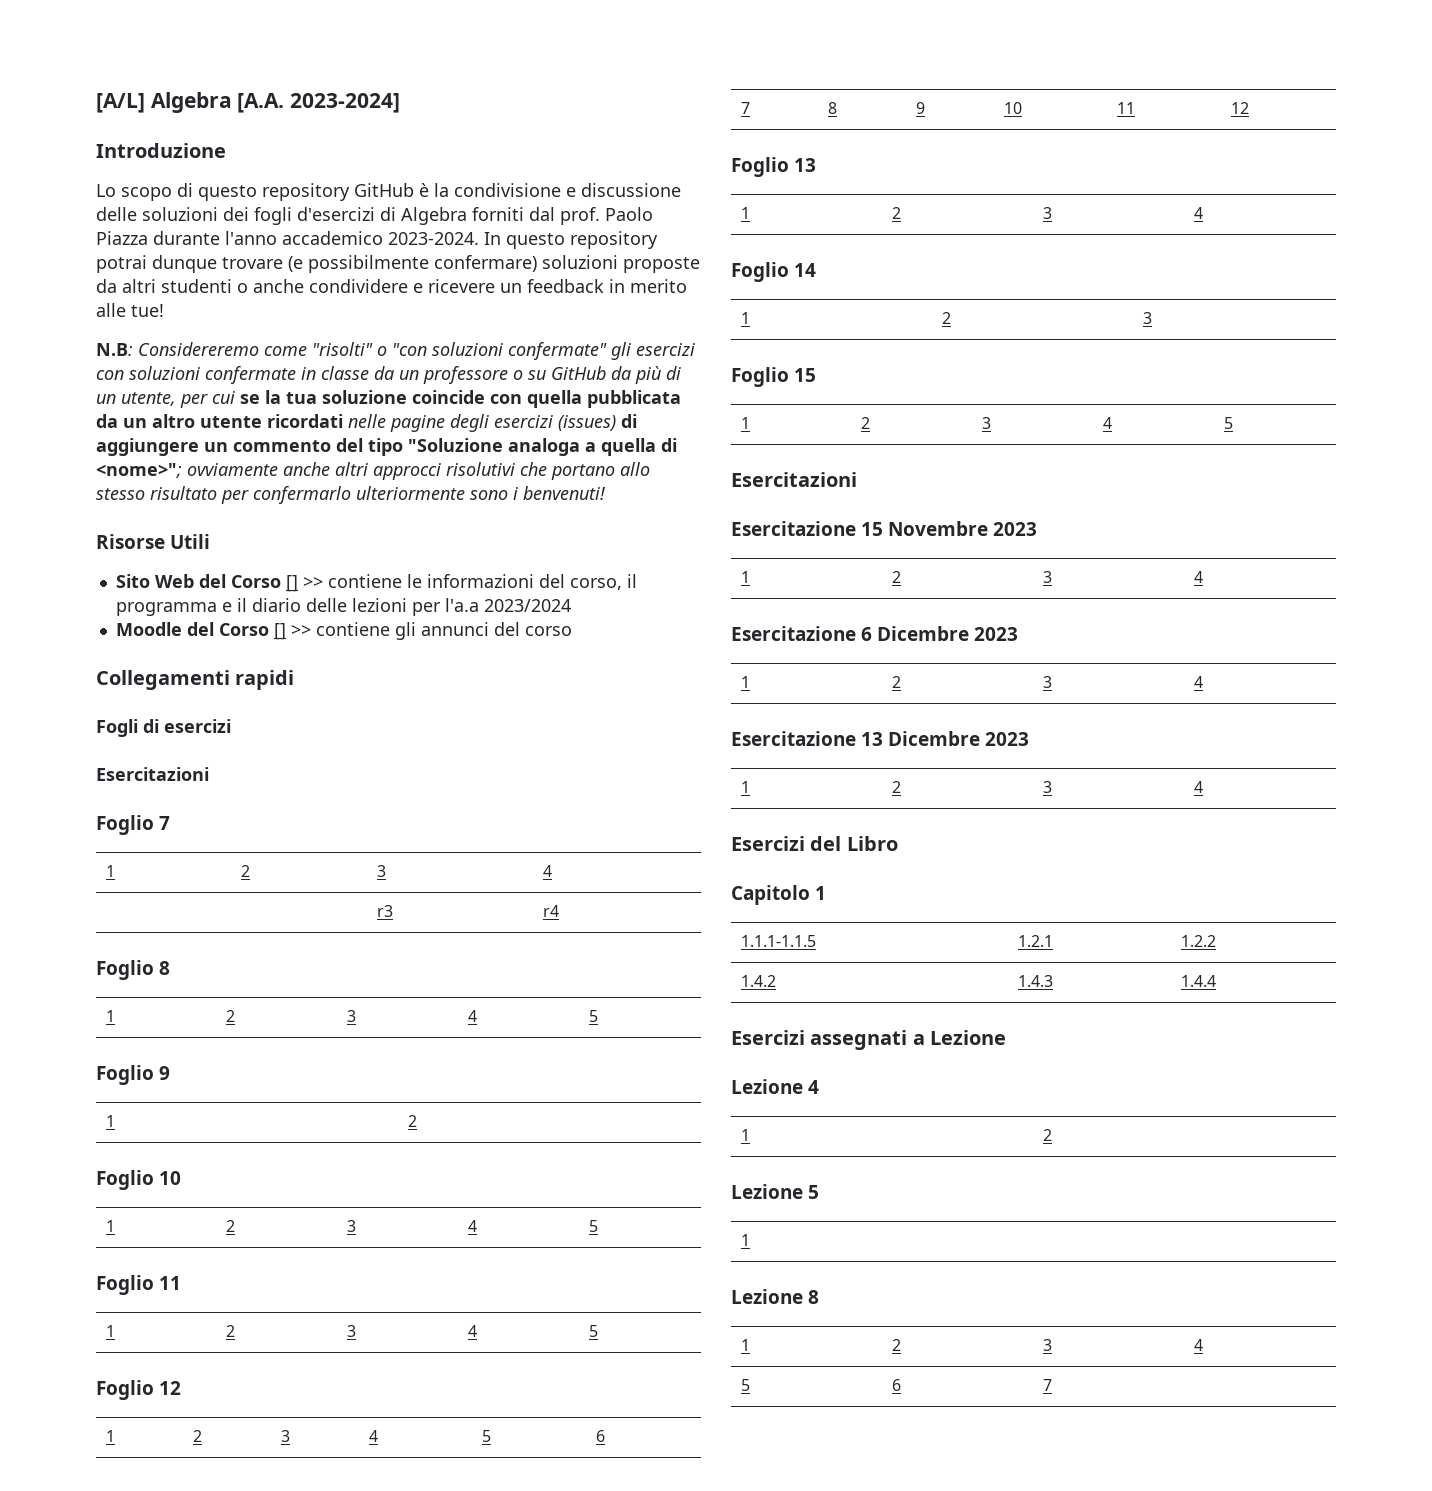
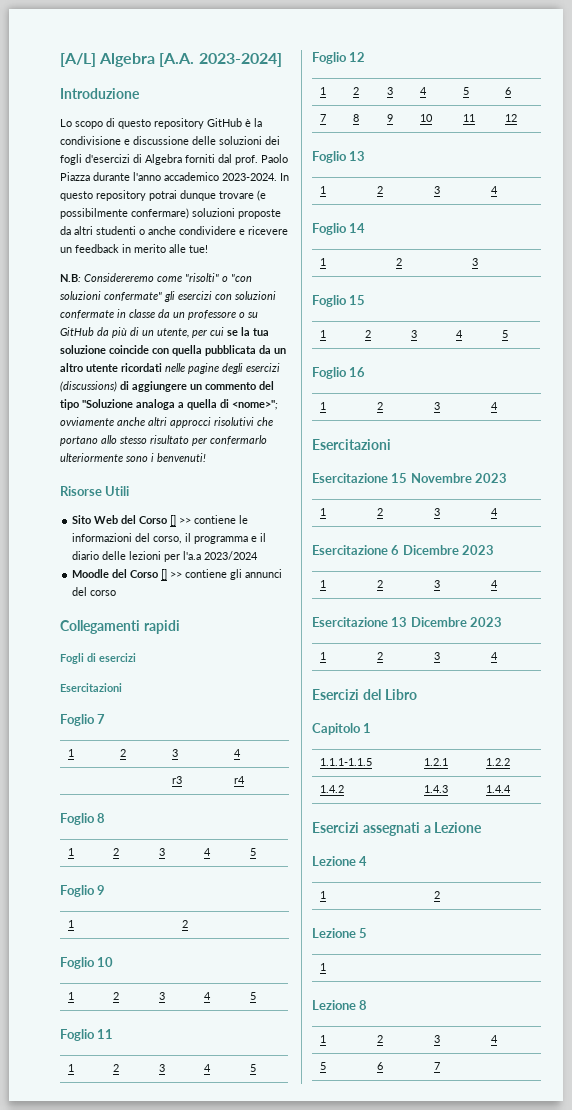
- Considereremo come "risolti" o "con soluzioni confermate" gli esercizi con soluzioni confermate in classe da un professore o su GitHub da più di un utente, per cui se la tua soluzione coincide con quella pubblicata da un altro utente ricordati nelle pagine degli esercizi (issues) di aggiungere un commento del tipo "Soluzione analoga a quella di <nome>";
+ Considereremo come "risolti" o "con soluzioni confermate" gli esercizi con soluzioni confermate in classe da un professore o su GitHub da più di un utente, per cui se la tua soluzione coincide con quella pubblicata da un altro utente ricordati nelle pagine degli esercizi (discussions) di aggiungere un commento del tipo "Soluzione analoga a quella di <nome>";
+ Foglio 16
+ 1 | 2 | 3 | 4

